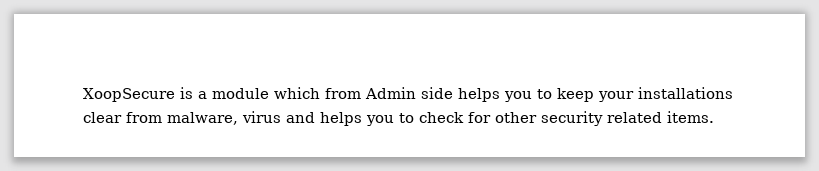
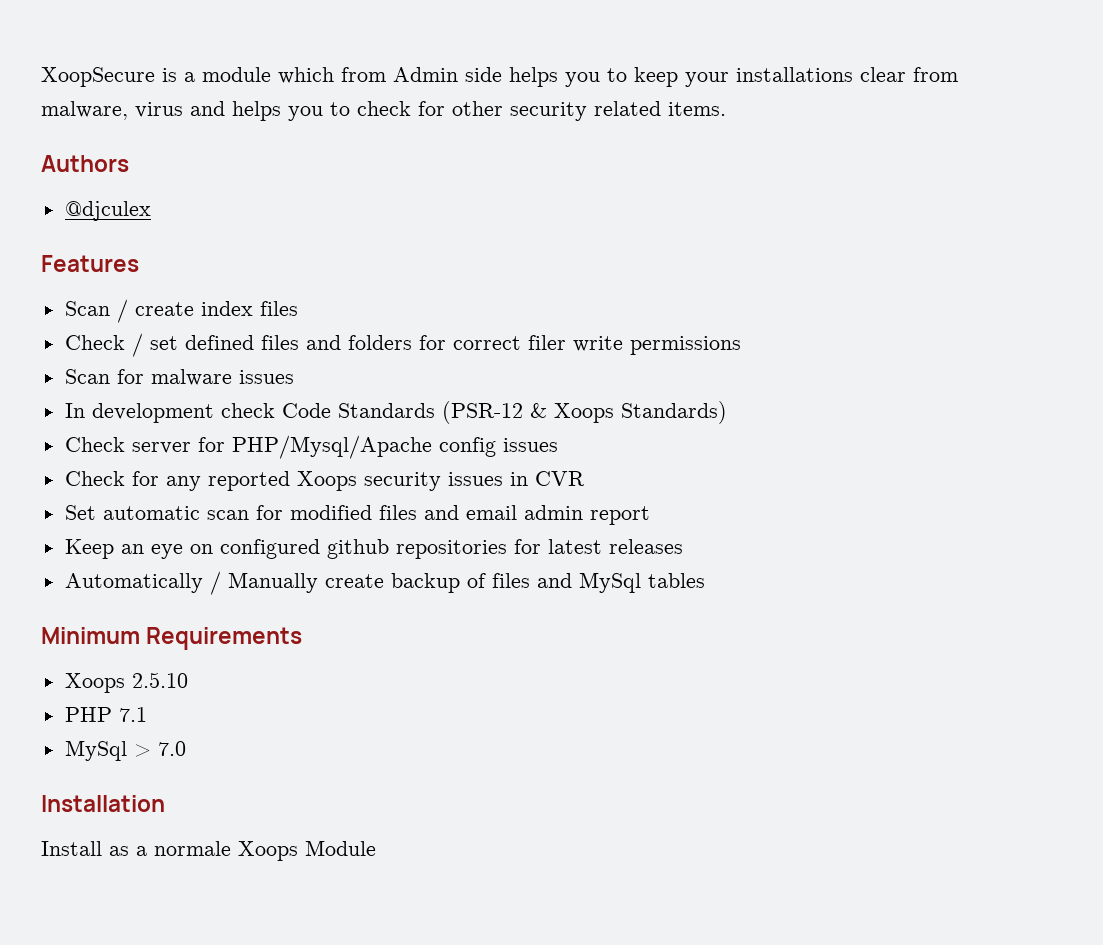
+ Authors
+ @djculex
+ Features
+ Scan / create index files
+ Check / set defined files and folders for correct filer write permissions
+ Scan for malware issues
+ In development check Code Standards (PSR-12 & Xoops Standards)
+ Check server for PHP/Mysql/Apache config issues
+ Check for any reported Xoops security issues in CVR
+ Set automatic scan for modified files and email admin report
+ Keep an eye on configured github repositories for latest releases
+ Automatically / Manually create backup of files and MySql tables
+ Minimum Requirements
+ Xoops 2.5.10
+ PHP 7.1
+ MySql > 7.0
+ Installation
+ Install as a normale Xoops Module

